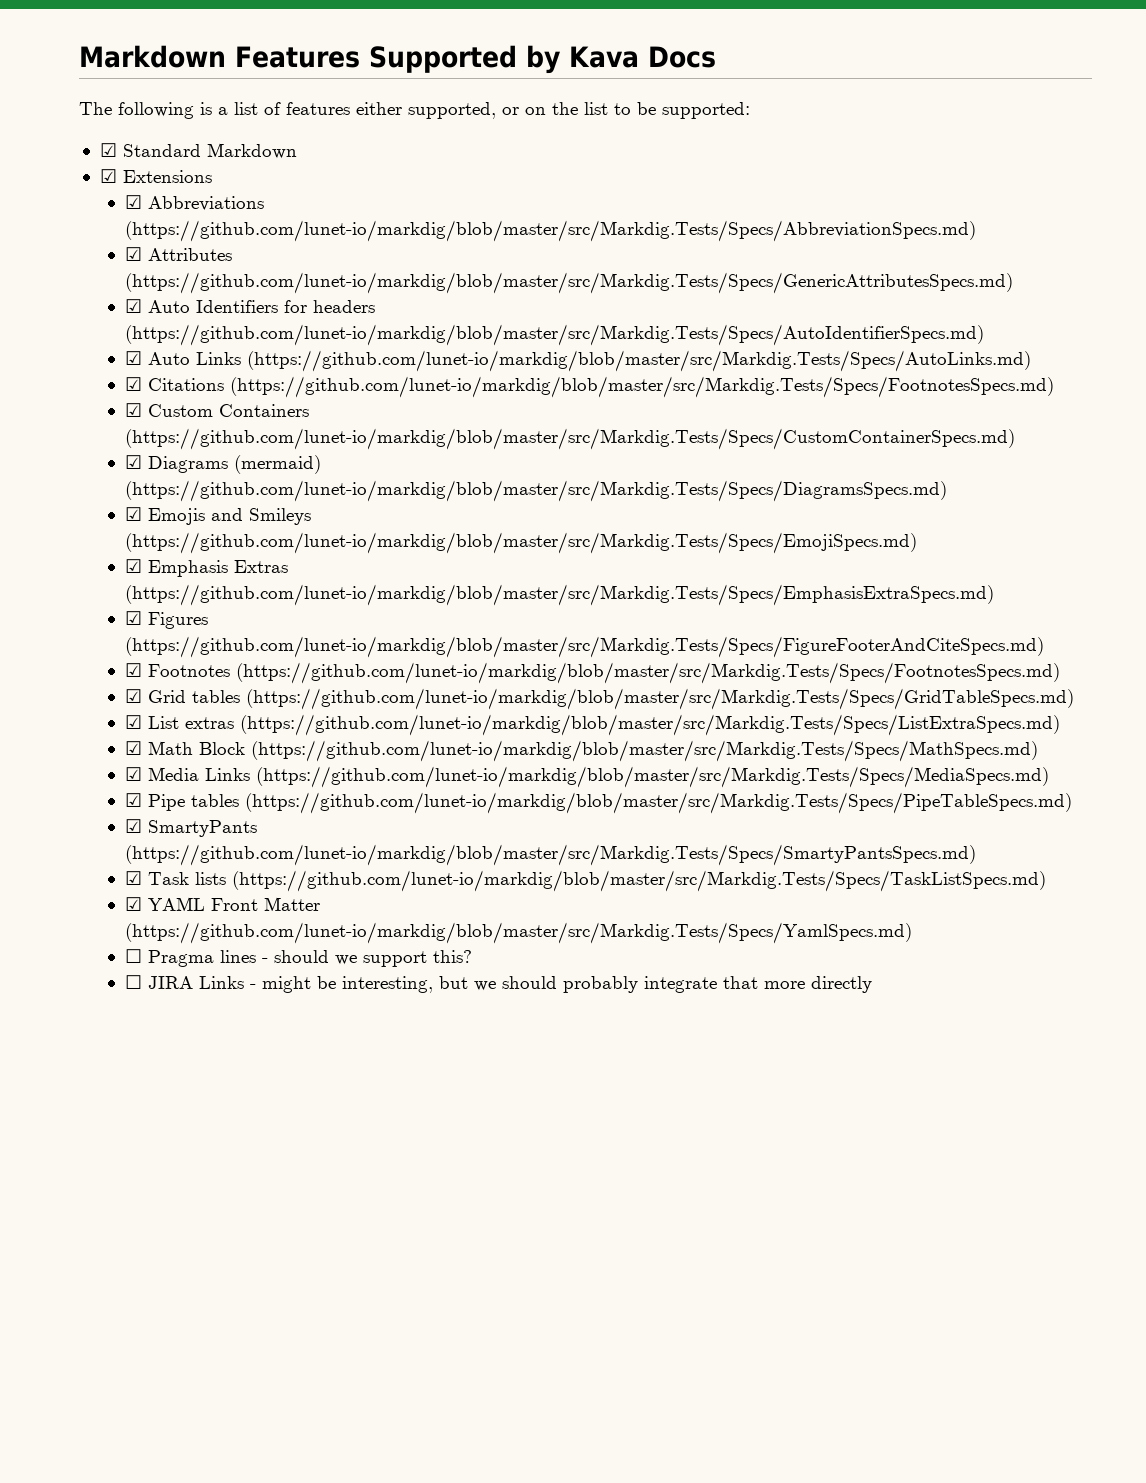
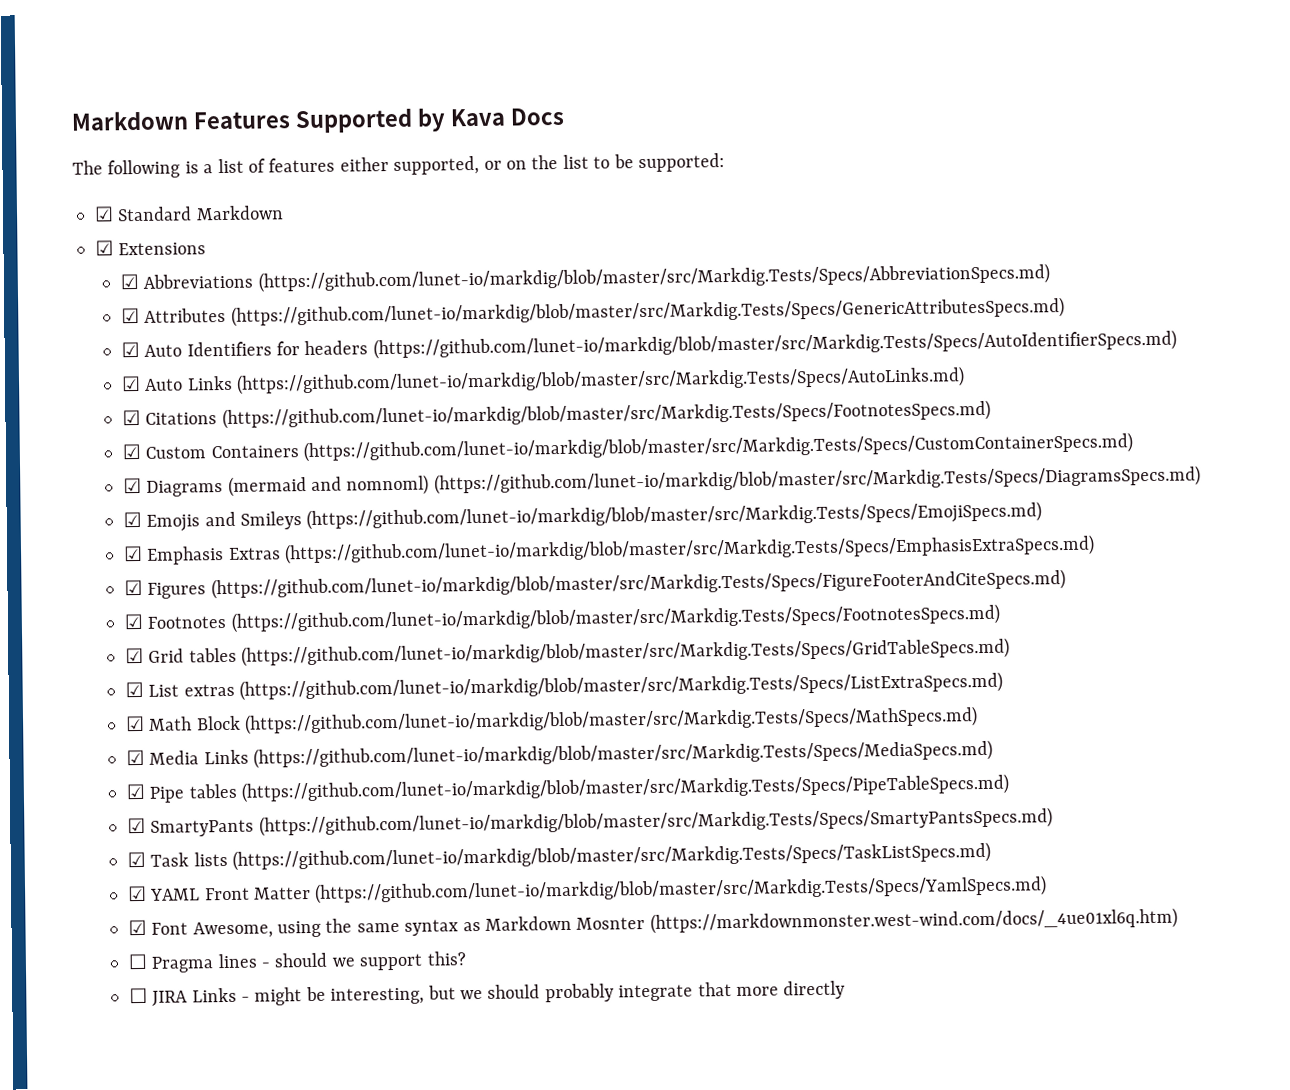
- ☑ Diagrams (mermaid) (https://github.com/lunet-io/markdig/blob/master/src/Markdig.Tests/Specs/DiagramsSpecs.md)
+ ☑ Diagrams (mermaid and nomnoml) (https://github.com/lunet-io/markdig/blob/master/src/Markdig.Tests/Specs/DiagramsSpecs.md)
+ ☑ Font Awesome, using the same syntax as Markdown Mosnter (https://markdownmonster.west-wind.com/docs/_4ue01xl6q.htm)

